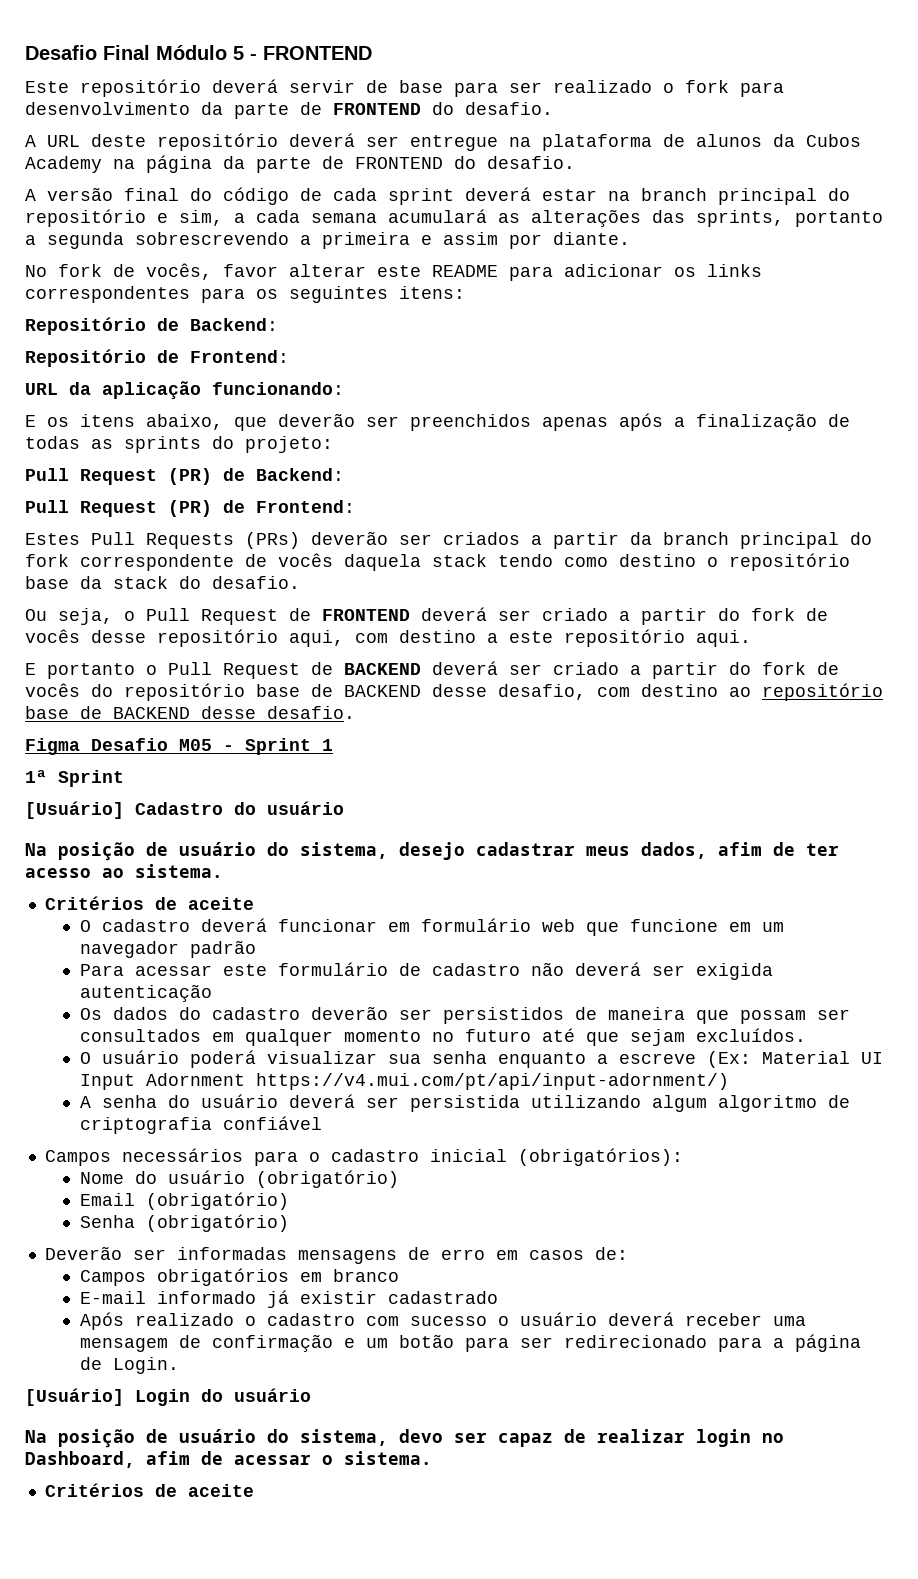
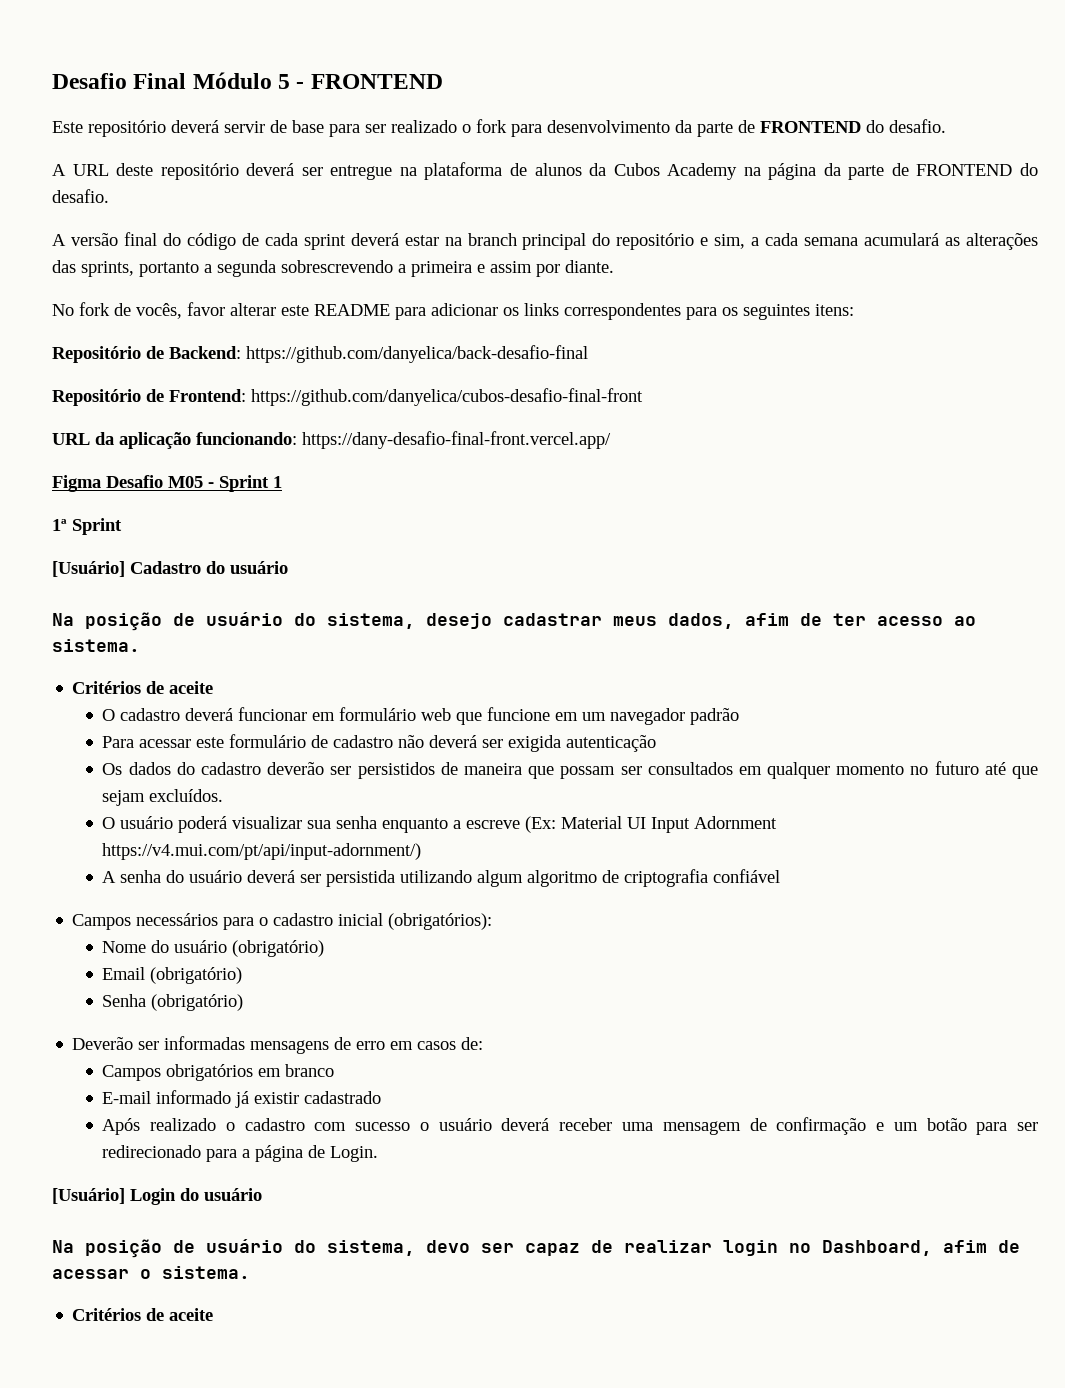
- Repositório de Backend:
+ Repositório de Backend: https://github.com/danyelica/back-desafio-final
- Repositório de Frontend:
+ Repositório de Frontend: https://github.com/danyelica/cubos-desafio-final-front
- URL da aplicação funcionando:
- E os itens abaixo, que deverão ser preenchidos apenas após a finalização de todas as sprints do projeto:
- Pull Request (PR) de Backend:
- Pull Request (PR) de Frontend:
- Estes Pull Requests (PRs) deverão ser criados a partir da branch principal do fork correspondente de vocês daquela stack tendo como destino o repositório base da stack do desafio.
- Ou seja, o Pull Request de FRONTEND deverá ser criado a partir do fork de vocês desse repositório aqui, com destino a este repositório aqui.
- E portanto o Pull Request de BACKEND deverá ser criado a partir do fork de vocês do repositório base de BACKEND desse desafio, com destino ao repositório base de BACKEND desse desafio.
+ URL da aplicação funcionando: https://dany-desafio-final-front.vercel.app/

